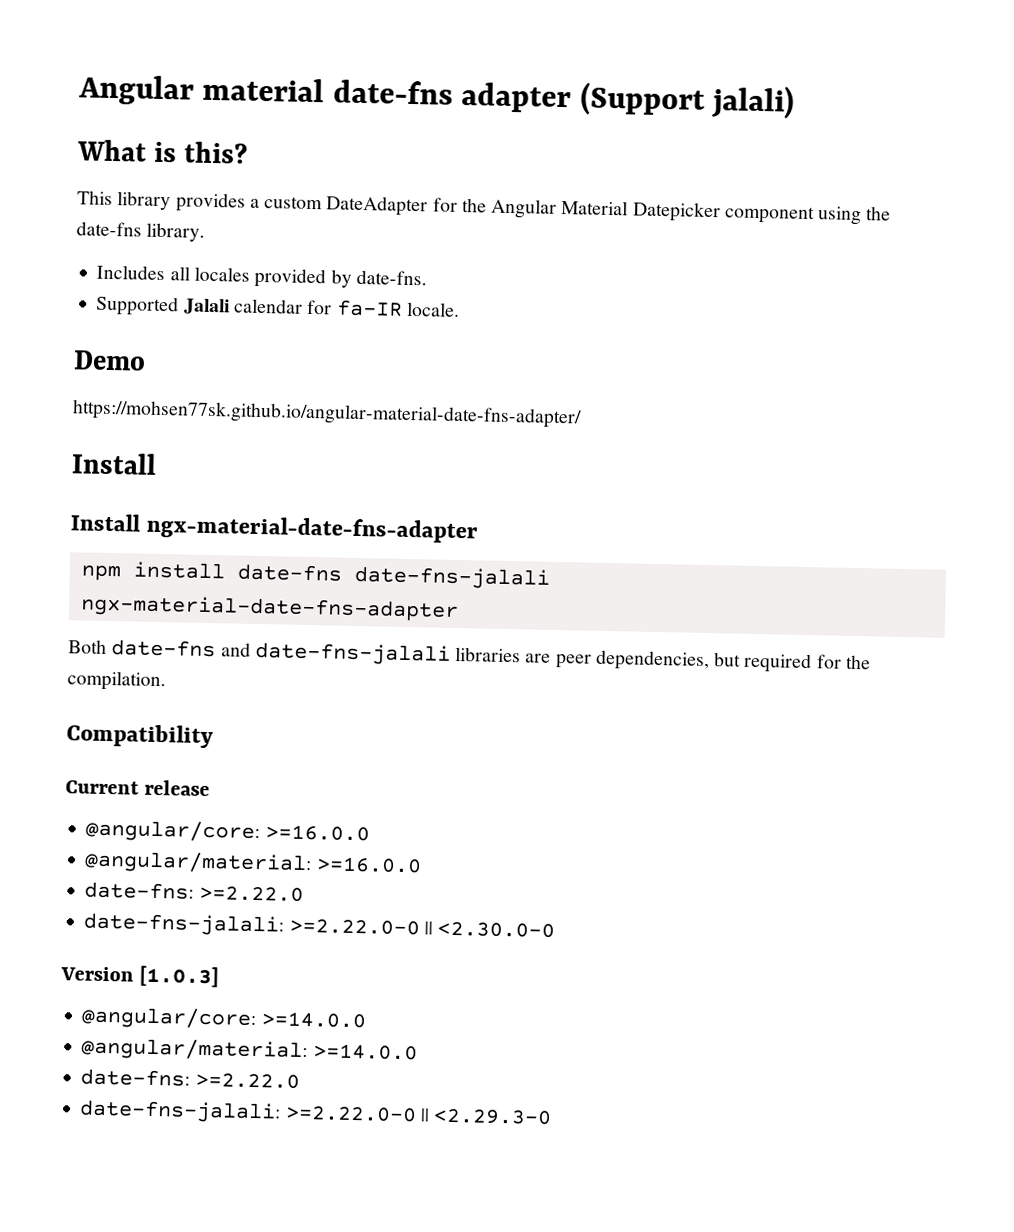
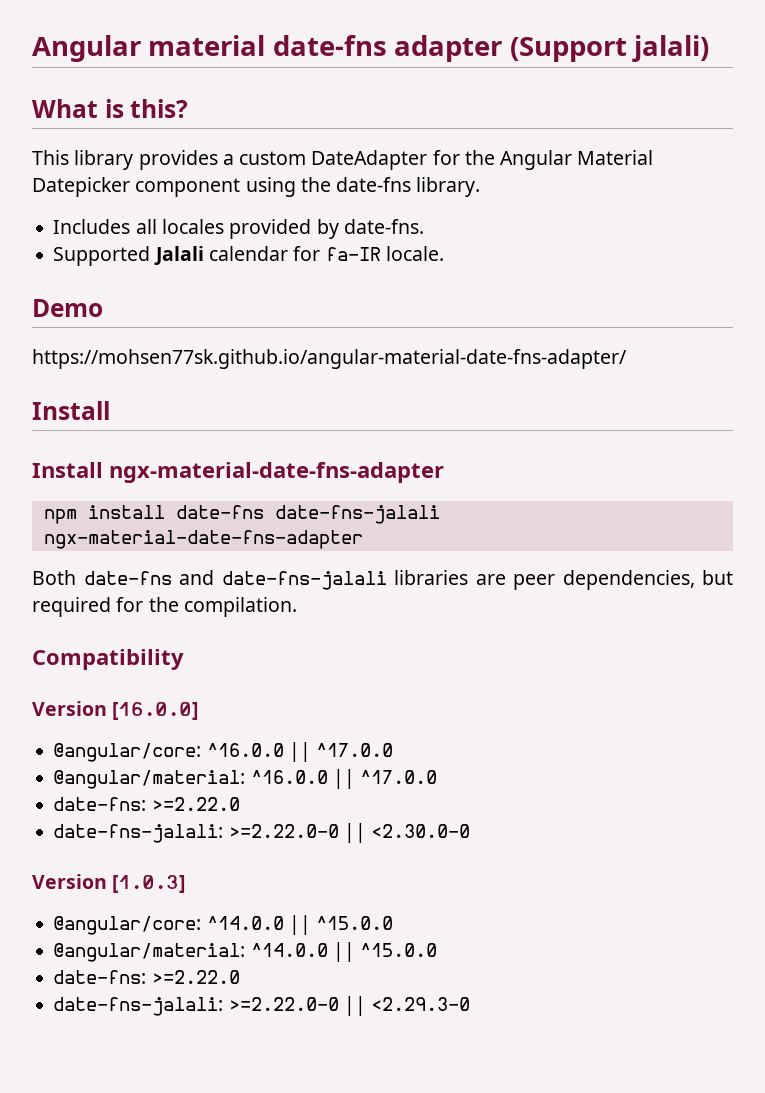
- Current release
- @angular/core: >=16.0.0
- @angular/material: >=16.0.0
+ Version [16.0.0]
+ @angular/core: ^16.0.0 || ^17.0.0
+ @angular/material: ^16.0.0 || ^17.0.0
- @angular/core: >=14.0.0
- @angular/material: >=14.0.0
+ @angular/core: ^14.0.0 || ^15.0.0
+ @angular/material: ^14.0.0 || ^15.0.0

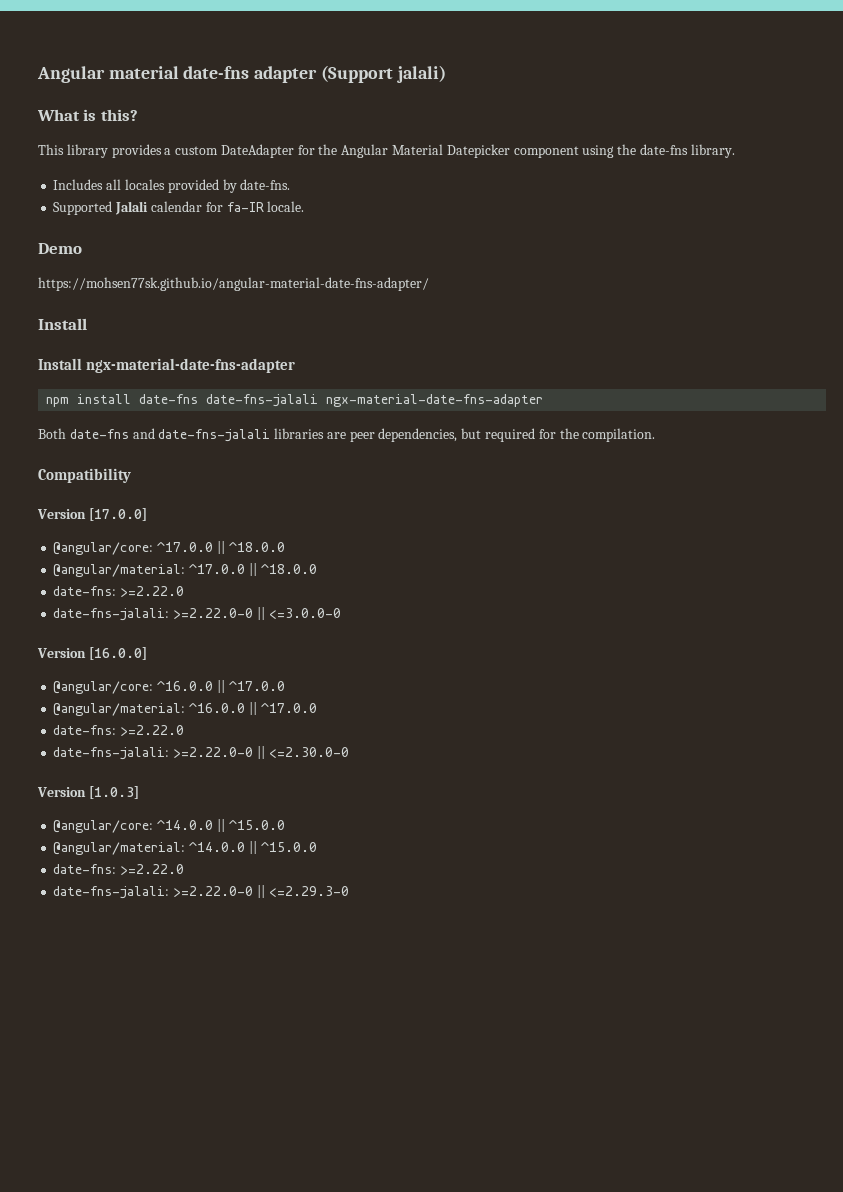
+ Version [17.0.0]
+ @angular/core: ^17.0.0 || ^18.0.0
+ @angular/material: ^17.0.0 || ^18.0.0
+ date-fns: >=2.22.0
+ date-fns-jalali: >=2.22.0-0 || <=3.0.0-0
- date-fns-jalali: >=2.22.0-0 || <2.30.0-0
+ date-fns-jalali: >=2.22.0-0 || <=2.30.0-0
- date-fns-jalali: >=2.22.0-0 || <2.29.3-0
+ date-fns-jalali: >=2.22.0-0 || <=2.29.3-0

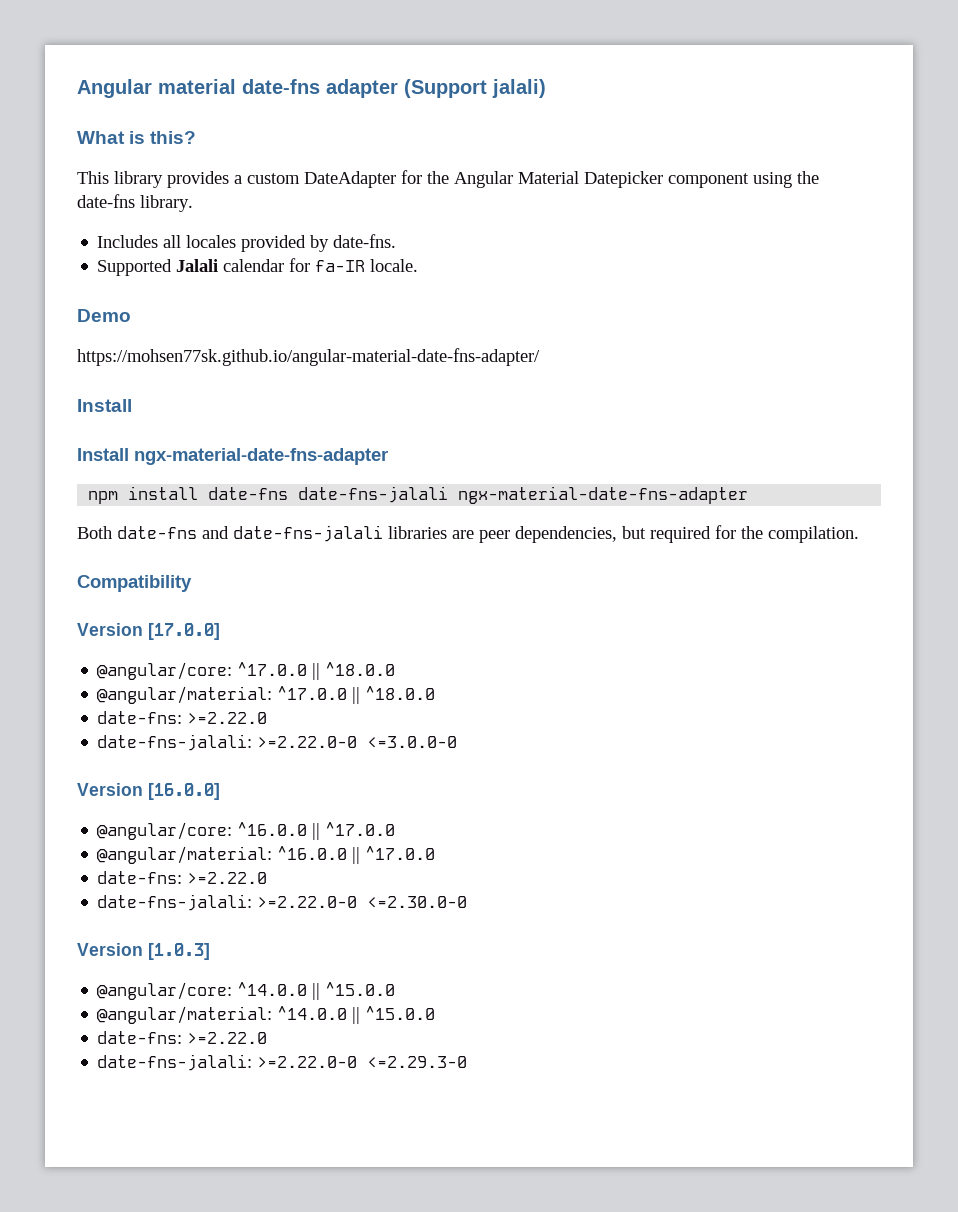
- date-fns-jalali: >=2.22.0-0 || <=3.0.0-0
+ date-fns-jalali: >=2.22.0-0 <=3.0.0-0
- date-fns-jalali: >=2.22.0-0 || <=2.30.0-0
+ date-fns-jalali: >=2.22.0-0 <=2.30.0-0
- date-fns-jalali: >=2.22.0-0 || <=2.29.3-0
+ date-fns-jalali: >=2.22.0-0 <=2.29.3-0

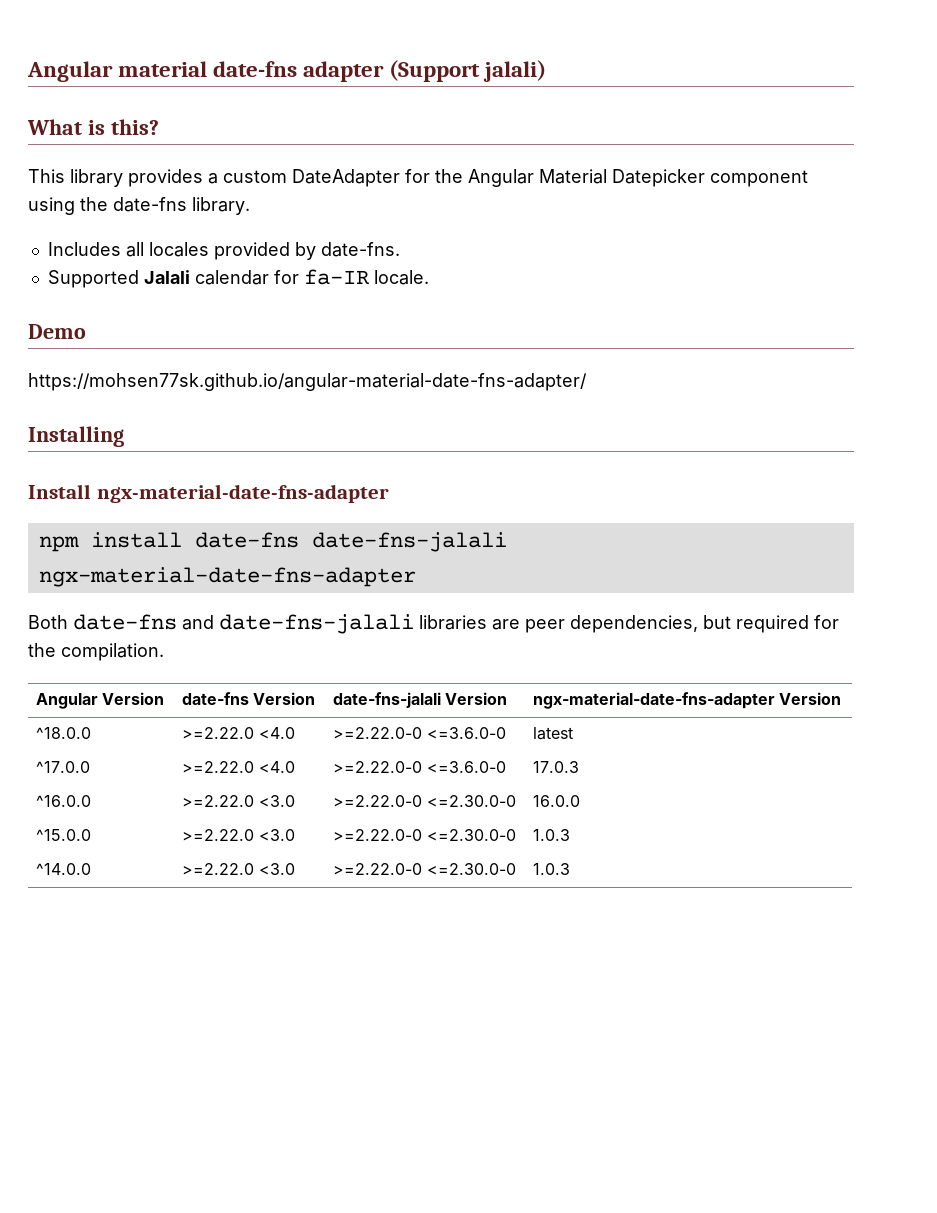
  https://mohsen77sk.github.io/angular-material-date-fns-adapter/
- Install
+ Installing
- Compatibility
- Version [17.0.0]
- @angular/core: ^17.0.0 || ^18.0.0
- @angular/material: ^17.0.0 || ^18.0.0
- date-fns: >=2.22.0
- date-fns-jalali: >=2.22.0-0 <=3.0.0-0
- Version [16.0.0]
- @angular/core: ^16.0.0 || ^17.0.0
- @angular/material: ^16.0.0 || ^17.0.0
- date-fns: >=2.22.0
- date-fns-jalali: >=2.22.0-0 <=2.30.0-0
- Version [1.0.3]
- @angular/core: ^14.0.0 || ^15.0.0
- @angular/material: ^14.0.0 || ^15.0.0
- date-fns: >=2.22.0
- date-fns-jalali: >=2.22.0-0 <=2.29.3-0
+ Angular Version | date-fns Version | date-fns-jalali Version | ngx-material-date-fns-adapter Version
+ ^18.0.0 | >=2.22.0 <4.0 | >=2.22.0-0 <=3.6.0-0 | latest
+ ^17.0.0 | >=2.22.0 <4.0 | >=2.22.0-0 <=3.6.0-0 | 17.0.3
+ ^16.0.0 | >=2.22.0 <3.0 | >=2.22.0-0 <=2.30.0-0 | 16.0.0
+ ^15.0.0 | >=2.22.0 <3.0 | >=2.22.0-0 <=2.30.0-0 | 1.0.3
+ ^14.0.0 | >=2.22.0 <3.0 | >=2.22.0-0 <=2.30.0-0 | 1.0.3

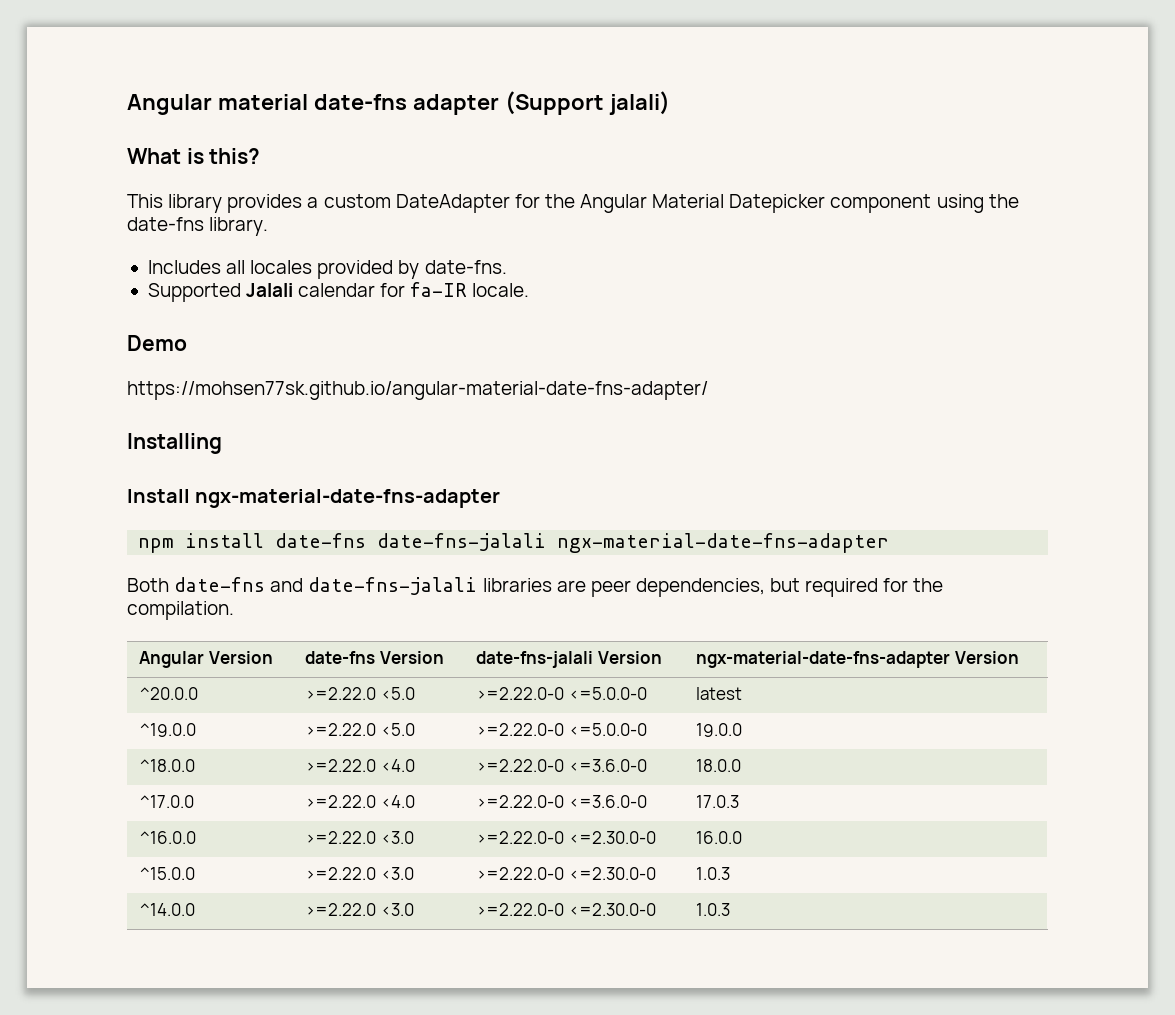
+ ^20.0.0 | >=2.22.0 <5.0 | >=2.22.0-0 <=5.0.0-0 | latest
+ ^19.0.0 | >=2.22.0 <5.0 | >=2.22.0-0 <=5.0.0-0 | 19.0.0
- ^18.0.0 | >=2.22.0 <4.0 | >=2.22.0-0 <=3.6.0-0 | latest
+ ^18.0.0 | >=2.22.0 <4.0 | >=2.22.0-0 <=3.6.0-0 | 18.0.0

